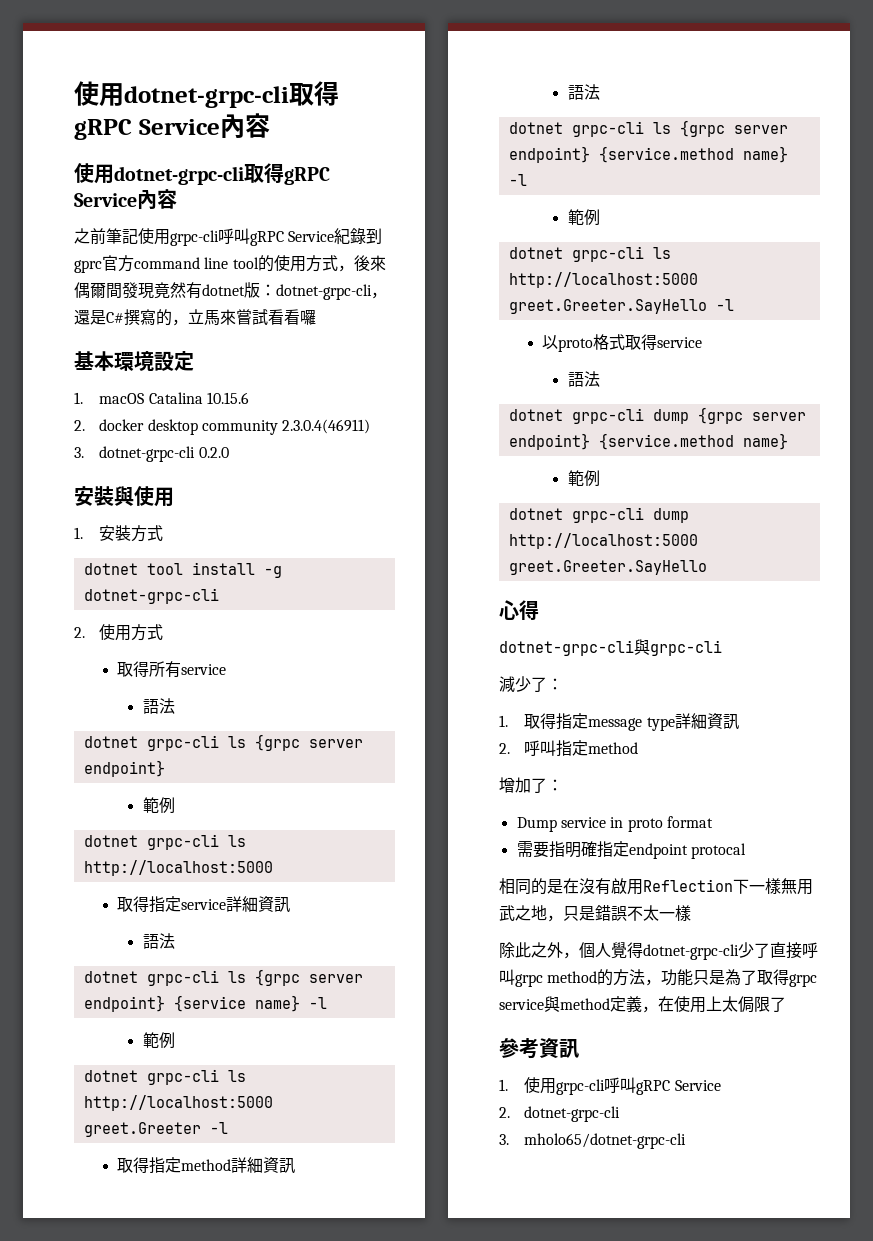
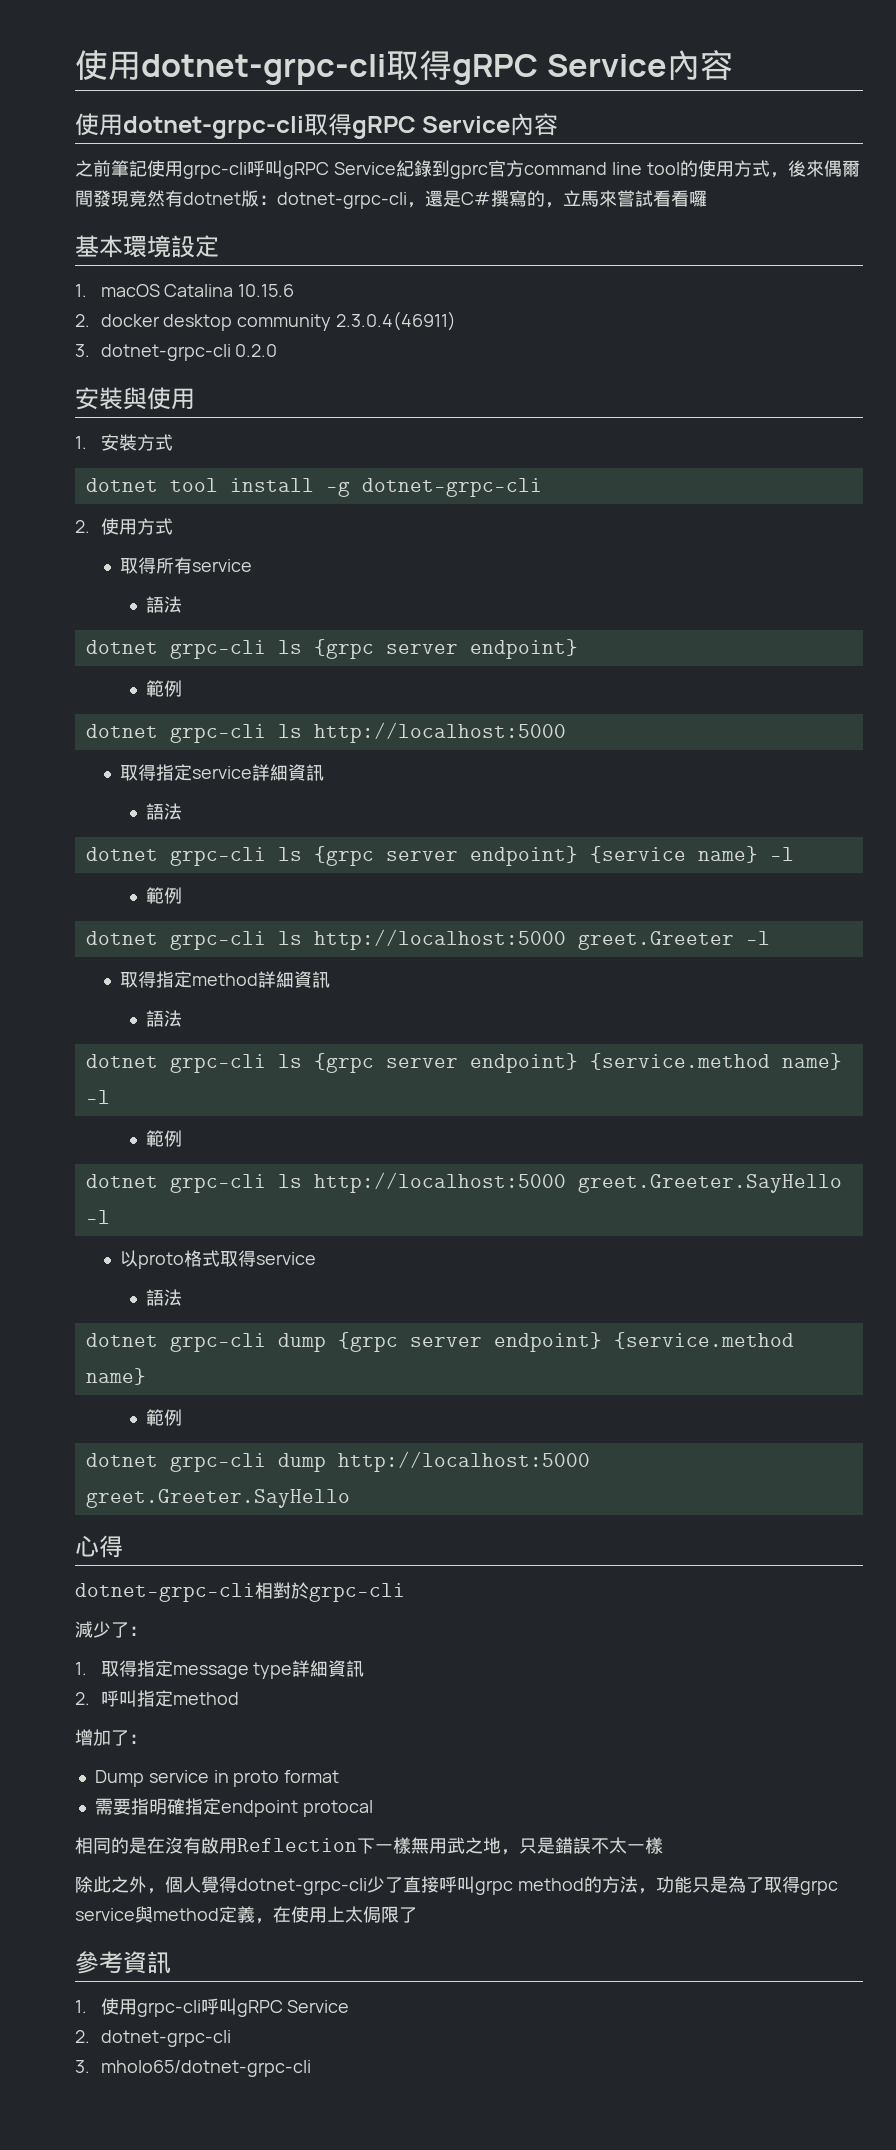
- dotnet-grpc-cli與grpc-cli
+ dotnet-grpc-cli相對於grpc-cli

